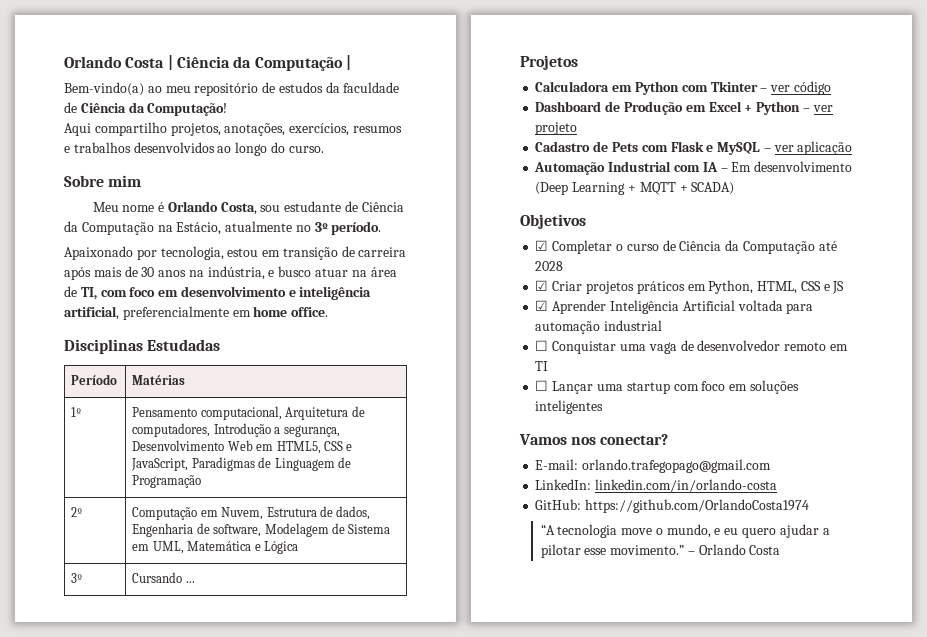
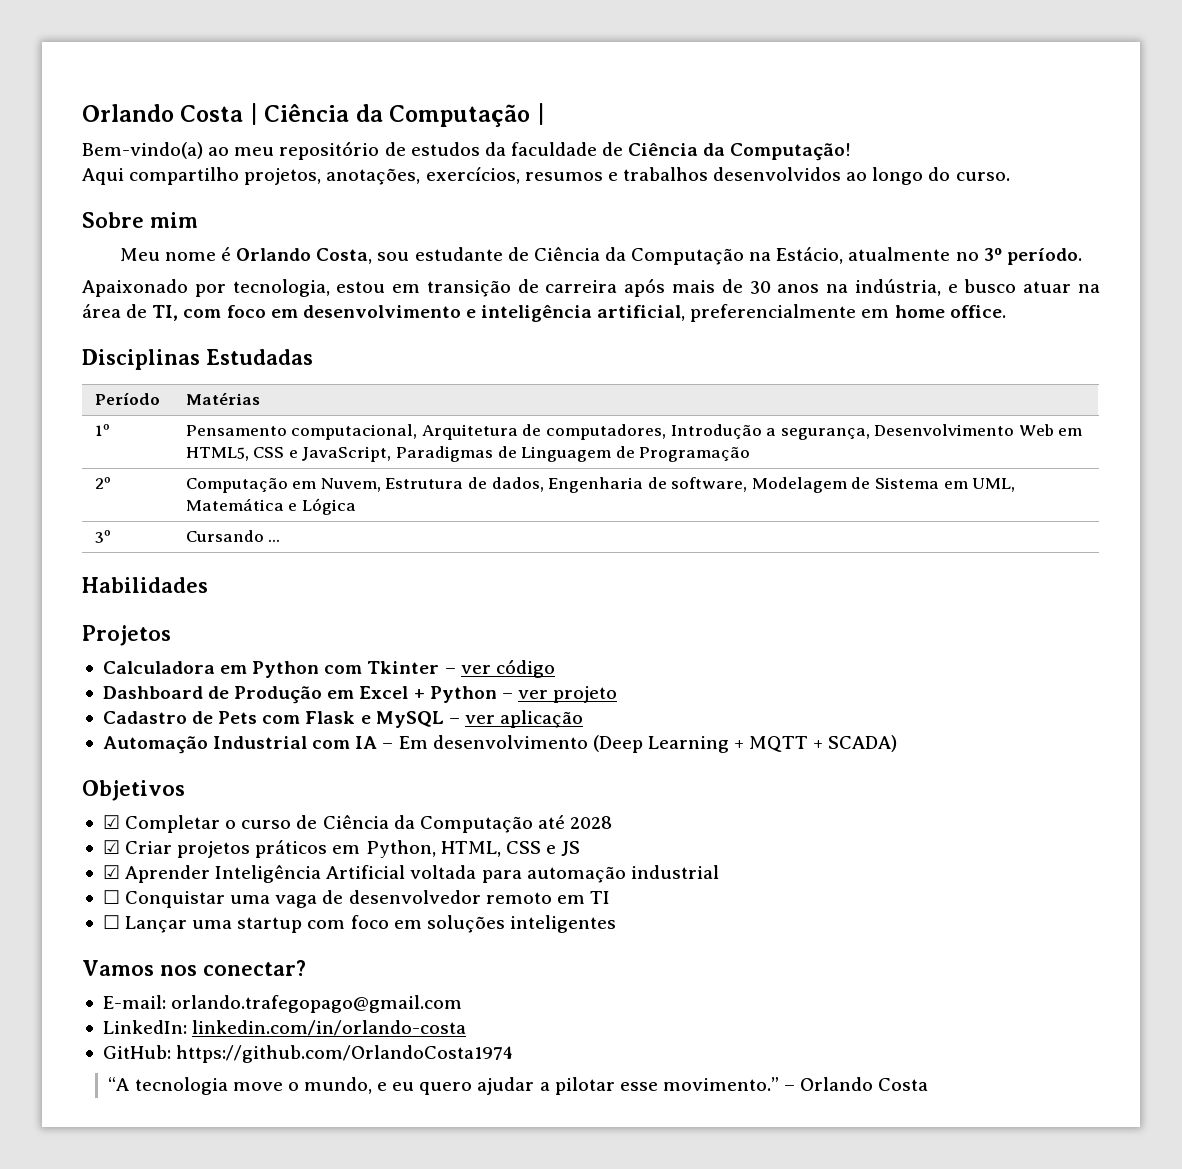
+ Habilidades

